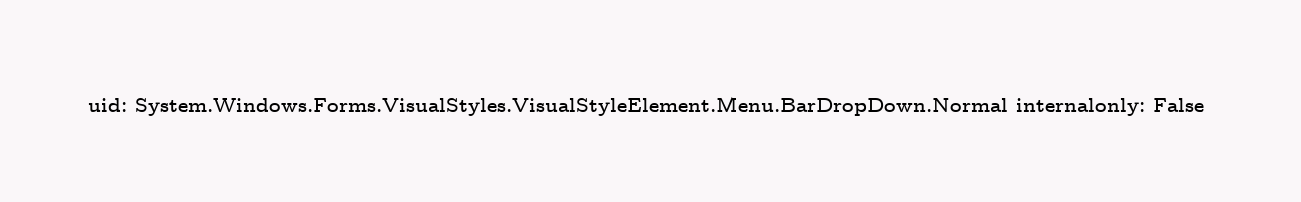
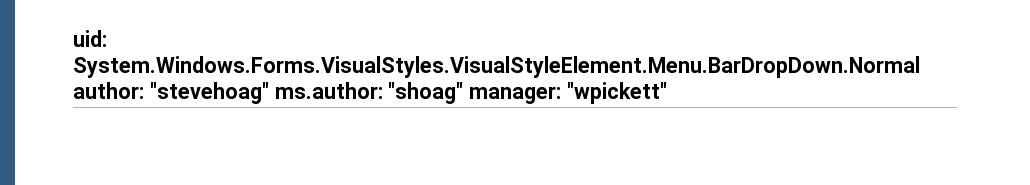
- uid: System.Windows.Forms.VisualStyles.VisualStyleElement.Menu.BarDropDown.Normal internalonly: False
+ uid: System.Windows.Forms.VisualStyles.VisualStyleElement.Menu.BarDropDown.Normal author: "stevehoag" ms.author: "shoag" manager: "wpickett"

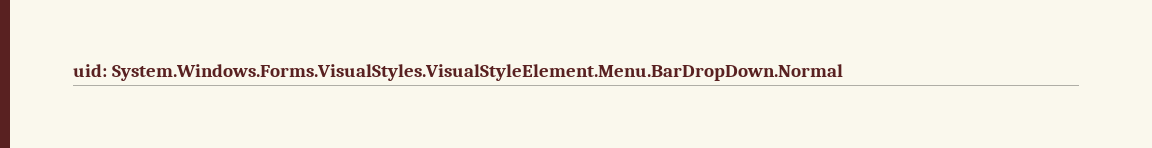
- uid: System.Windows.Forms.VisualStyles.VisualStyleElement.Menu.BarDropDown.Normal author: "stevehoag" ms.author: "shoag" manager: "wpickett"
+ uid: System.Windows.Forms.VisualStyles.VisualStyleElement.Menu.BarDropDown.Normal

